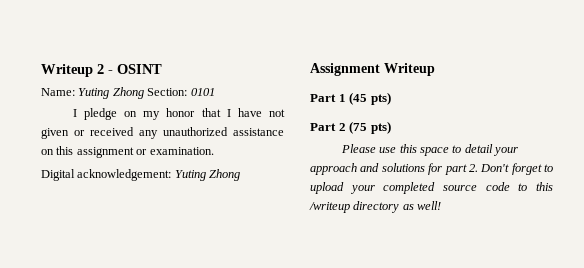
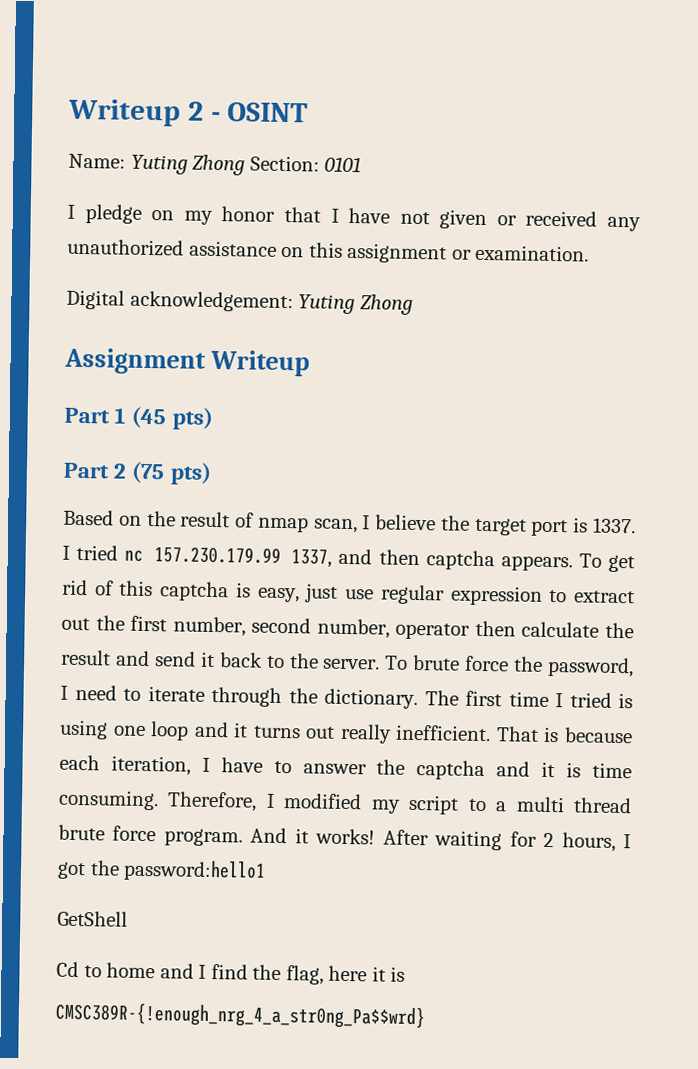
- Please use this space to detail your approach and solutions for part 2. Don't forget to upload your completed source code to this /writeup directory as well!
+ Based on the result of nmap scan, I believe the target port is 1337. I tried nc 157.230.179.99 1337, and then captcha appears. To get rid of this captcha is easy, just use regular expression to extract out the first number, second number, operator then calculate the result and send it back to the server. To brute force the password, I need to iterate through the dictionary. The first time I tried is using one loop and it turns out really inefficient. That is because each iteration, I have to answer the captcha and it is time consuming. Therefore, I modified my script to a multi thread brute force program. And it works! After waiting for 2 hours, I got the password:hello1
+ GetShell
+ Cd to home and I find the flag, here it is
+ CMSC389R-{!enough_nrg_4_a_str0ng_Pa$$wrd}

